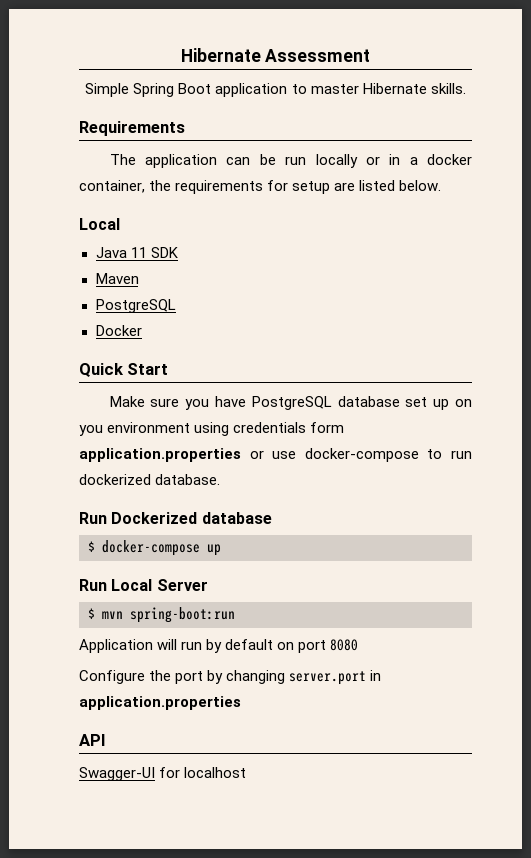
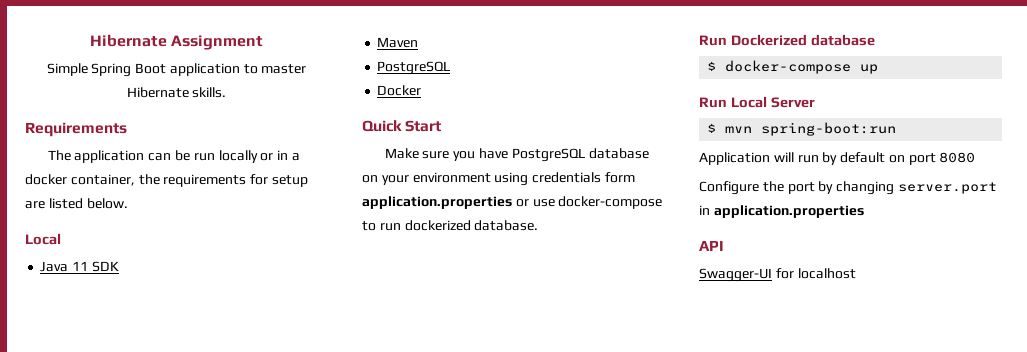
- Hibernate Assessment
+ Hibernate Assignment
- Make sure you have PostgreSQL database set up on you environment using credentials form application.properties or use docker-compose to run dockerized database.
+ Make sure you have PostgreSQL database on your environment using credentials form application.properties or use docker-compose to run dockerized database.

